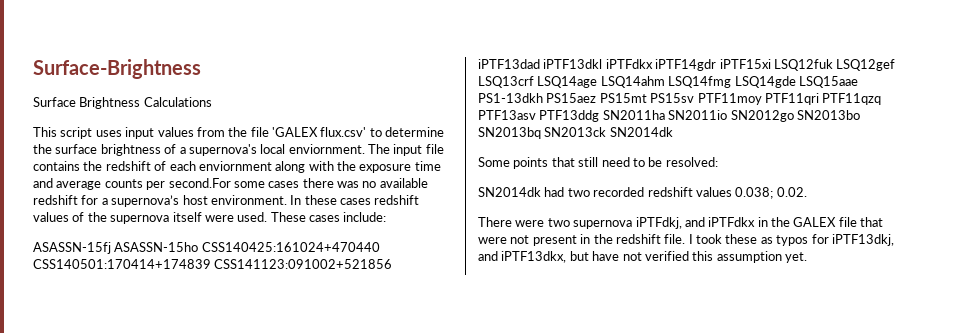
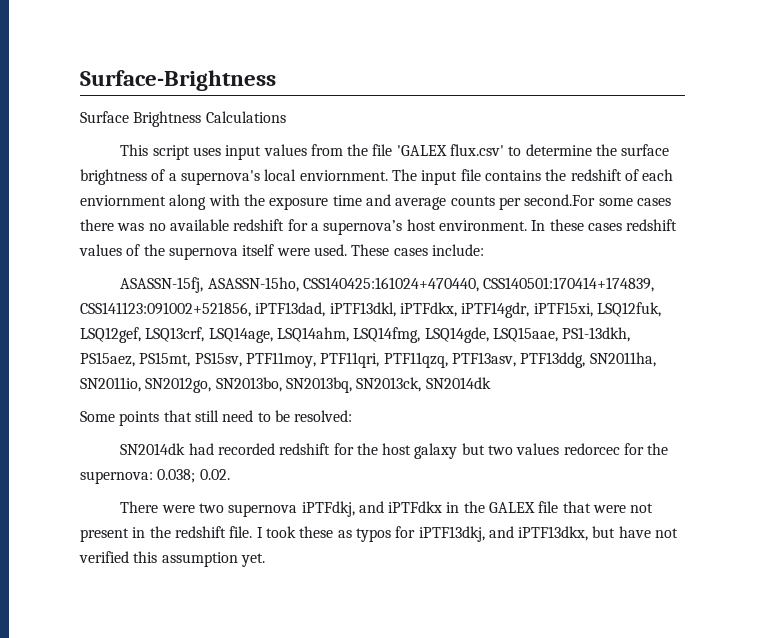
- ASASSN-15fj ASASSN-15ho CSS140425:161024+470440 CSS140501:170414+174839 CSS141123:091002+521856 iPTF13dad iPTF13dkl iPTFdkx iPTF14gdr iPTF15xi LSQ12fuk LSQ12gef LSQ13crf LSQ14age LSQ14ahm LSQ14fmg LSQ14gde LSQ15aae PS1-13dkh PS15aez PS15mt PS15sv PTF11moy PTF11qri PTF11qzq PTF13asv PTF13ddg SN2011ha SN2011io SN2012go SN2013bo SN2013bq SN2013ck SN2014dk
+ ASASSN-15fj, ASASSN-15ho, CSS140425:161024+470440, CSS140501:170414+174839, CSS141123:091002+521856, iPTF13dad, iPTF13dkl, iPTFdkx, iPTF14gdr, iPTF15xi, LSQ12fuk, LSQ12gef, LSQ13crf, LSQ14age, LSQ14ahm, LSQ14fmg, LSQ14gde, LSQ15aae, PS1-13dkh, PS15aez, PS15mt, PS15sv, PTF11moy, PTF11qri, PTF11qzq, PTF13asv, PTF13ddg, SN2011ha, SN2011io, SN2012go, SN2013bo, SN2013bq, SN2013ck, SN2014dk
- SN2014dk had two recorded redshift values 0.038; 0.02.
+ SN2014dk had recorded redshift for the host galaxy but two values redorcec for the supernova: 0.038; 0.02.

